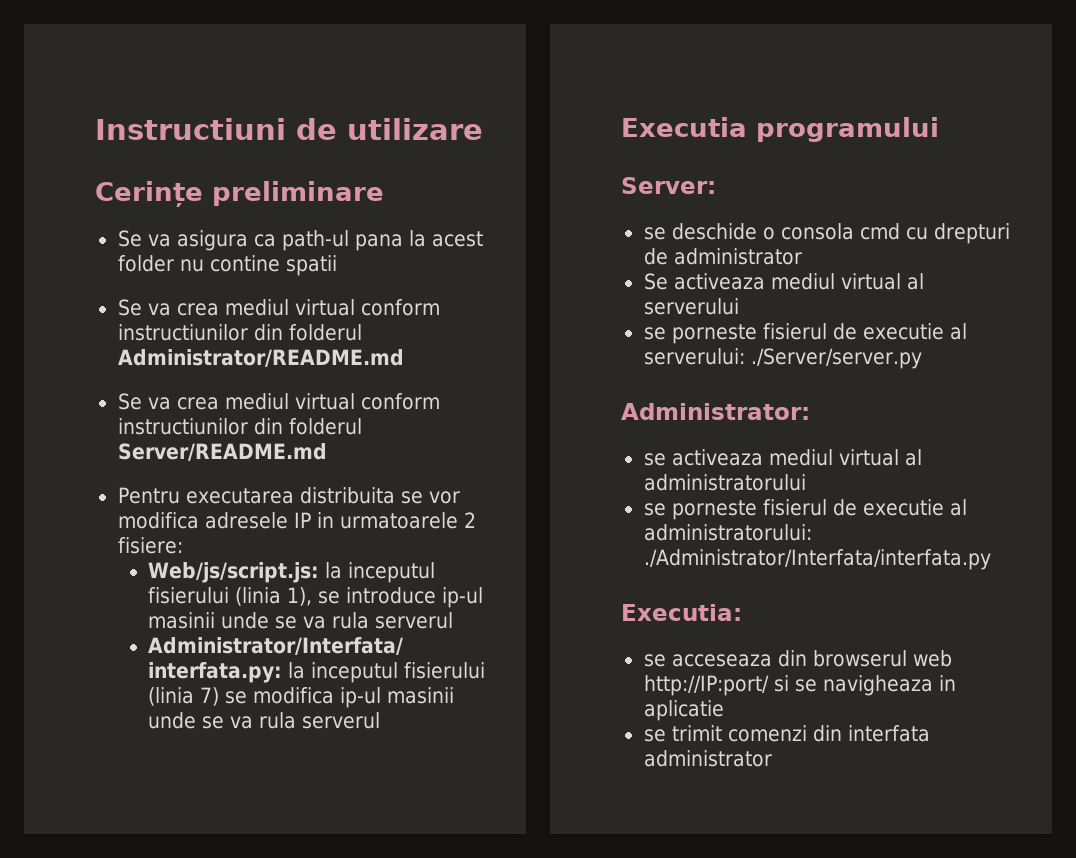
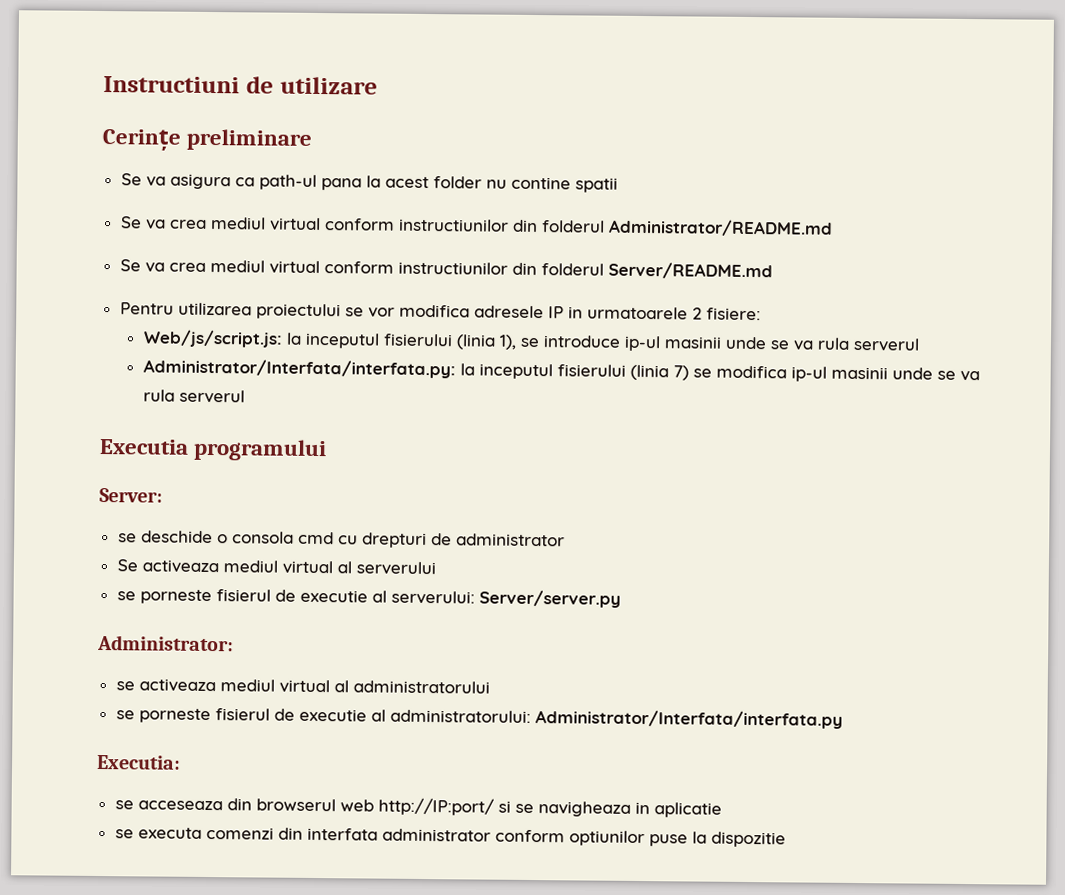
- Pentru executarea distribuita se vor modifica adresele IP in urmatoarele 2 fisiere:
+ Pentru utilizarea proiectului se vor modifica adresele IP in urmatoarele 2 fisiere:
- se porneste fisierul de executie al serverului: ./Server/server.py
+ se porneste fisierul de executie al serverului: Server/server.py
- se porneste fisierul de executie al administratorului: ./Administrator/Interfata/interfata.py
+ se porneste fisierul de executie al administratorului: Administrator/Interfata/interfata.py
- se trimit comenzi din interfata administrator
+ se executa comenzi din interfata administrator conform optiunilor puse la dispozitie

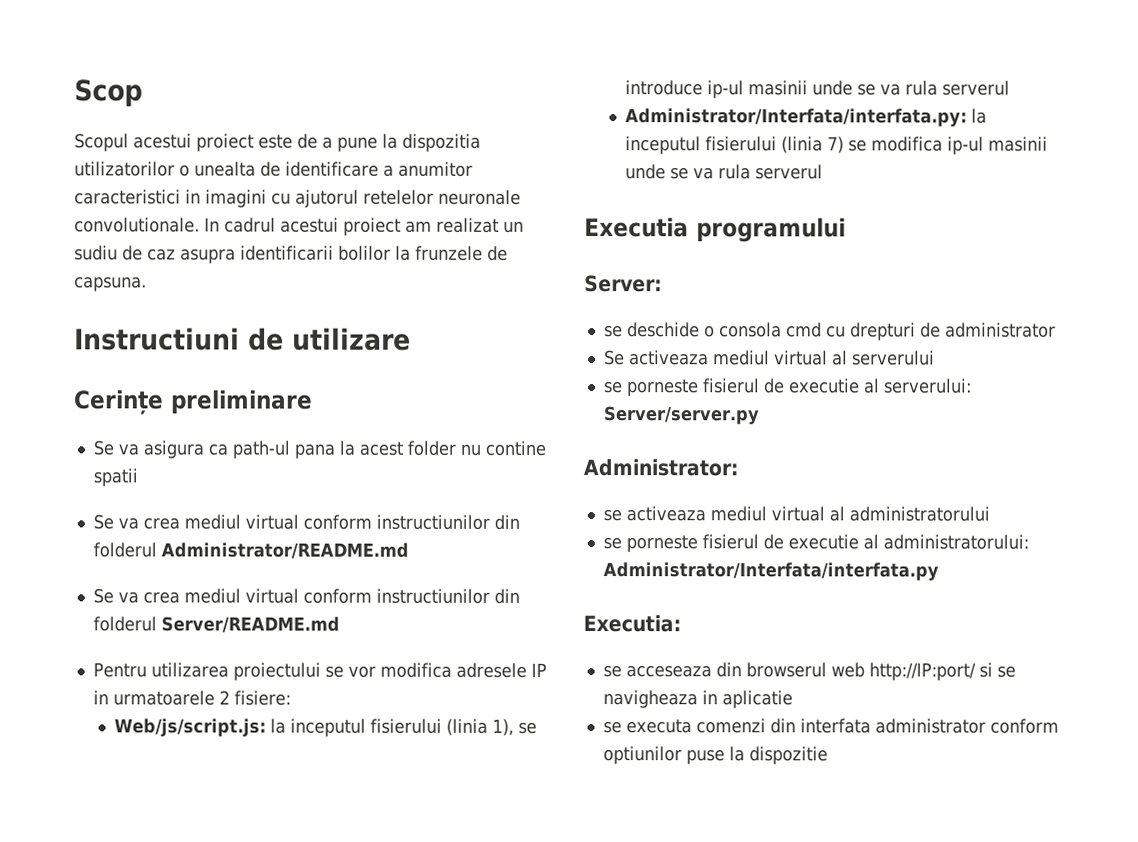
+ Scop
+ Scopul acestui proiect este de a pune la dispozitia utilizatorilor o unealta de identificare a anumitor caracteristici in imagini cu ajutorul retelelor neuronale convolutionale. In cadrul acestui proiect am realizat un sudiu de caz asupra identificarii bolilor la frunzele de capsuna.

